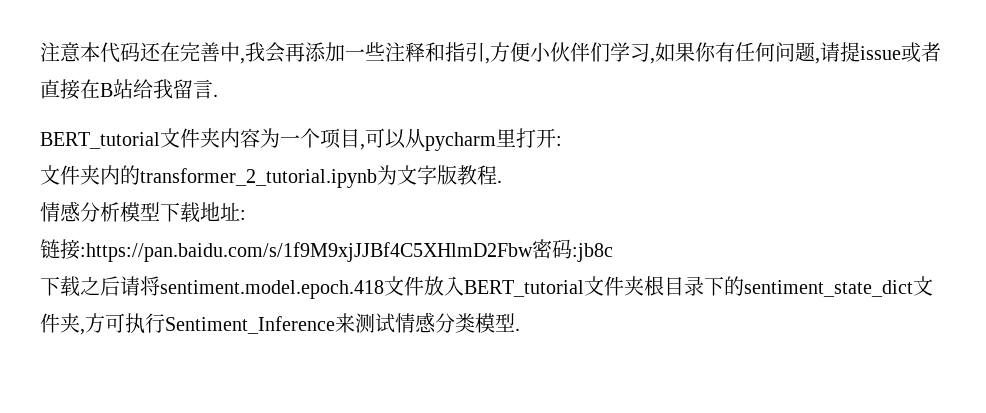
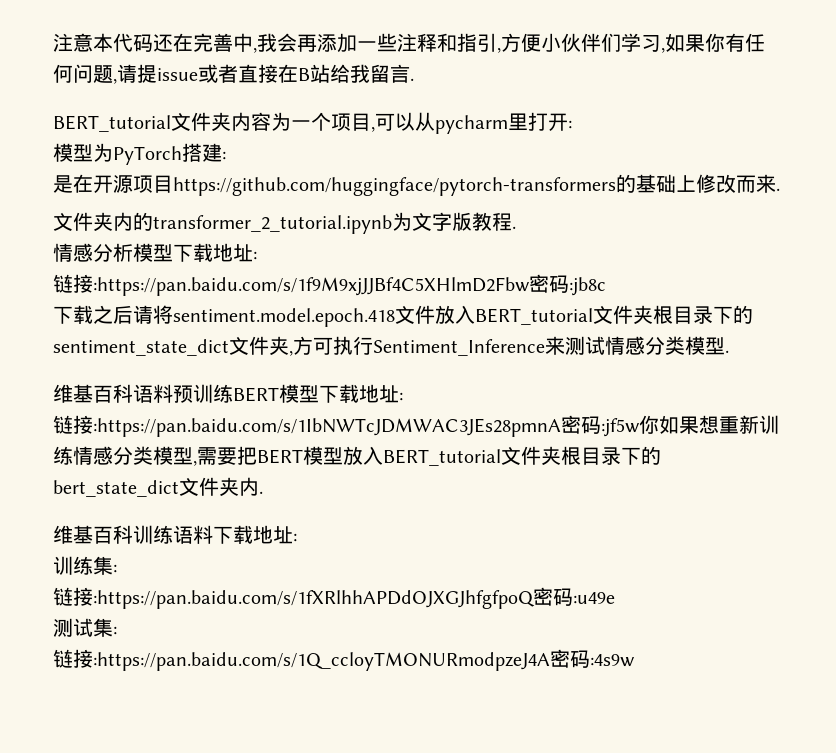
+ 模型为PyTorch搭建:
+ 是在开源项目https://github.com/huggingface/pytorch-transformers的基础上修改而来.
+ 维基百科语料预训练BERT模型下载地址:
+ 链接:https://pan.baidu.com/s/1IbNWTcJDMWAC3JEs28pmnA密码:jf5w你如果想重新训练情感分类模型,需要把BERT模型放入BERT_tutorial文件夹根目录下的bert_state_dict文件夹内.
+ 维基百科训练语料下载地址:
+ 训练集:
+ 链接:https://pan.baidu.com/s/1fXRlhhAPDdOJXGJhfgfpoQ密码:u49e
+ 测试集:
+ 链接:https://pan.baidu.com/s/1Q_ccloyTMONURmodpzeJ4A密码:4s9w

